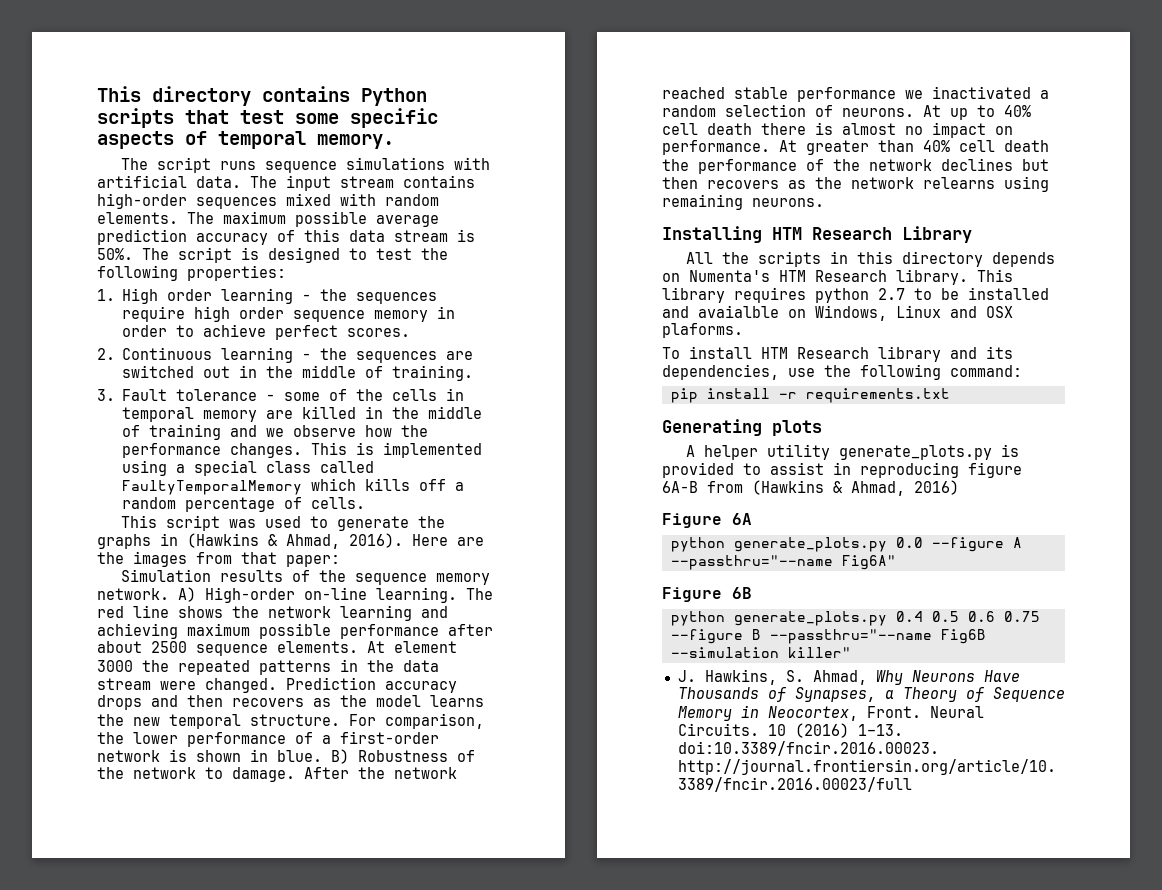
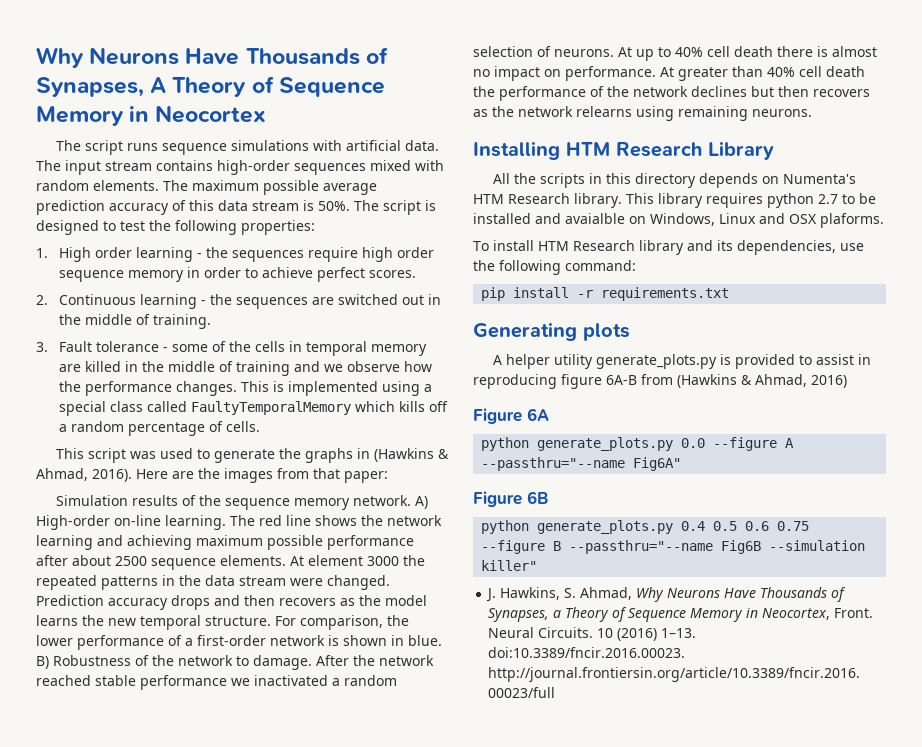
- This directory contains Python scripts that test some specific aspects of temporal memory.
+ Why Neurons Have Thousands of Synapses, A Theory of Sequence Memory in Neocortex

